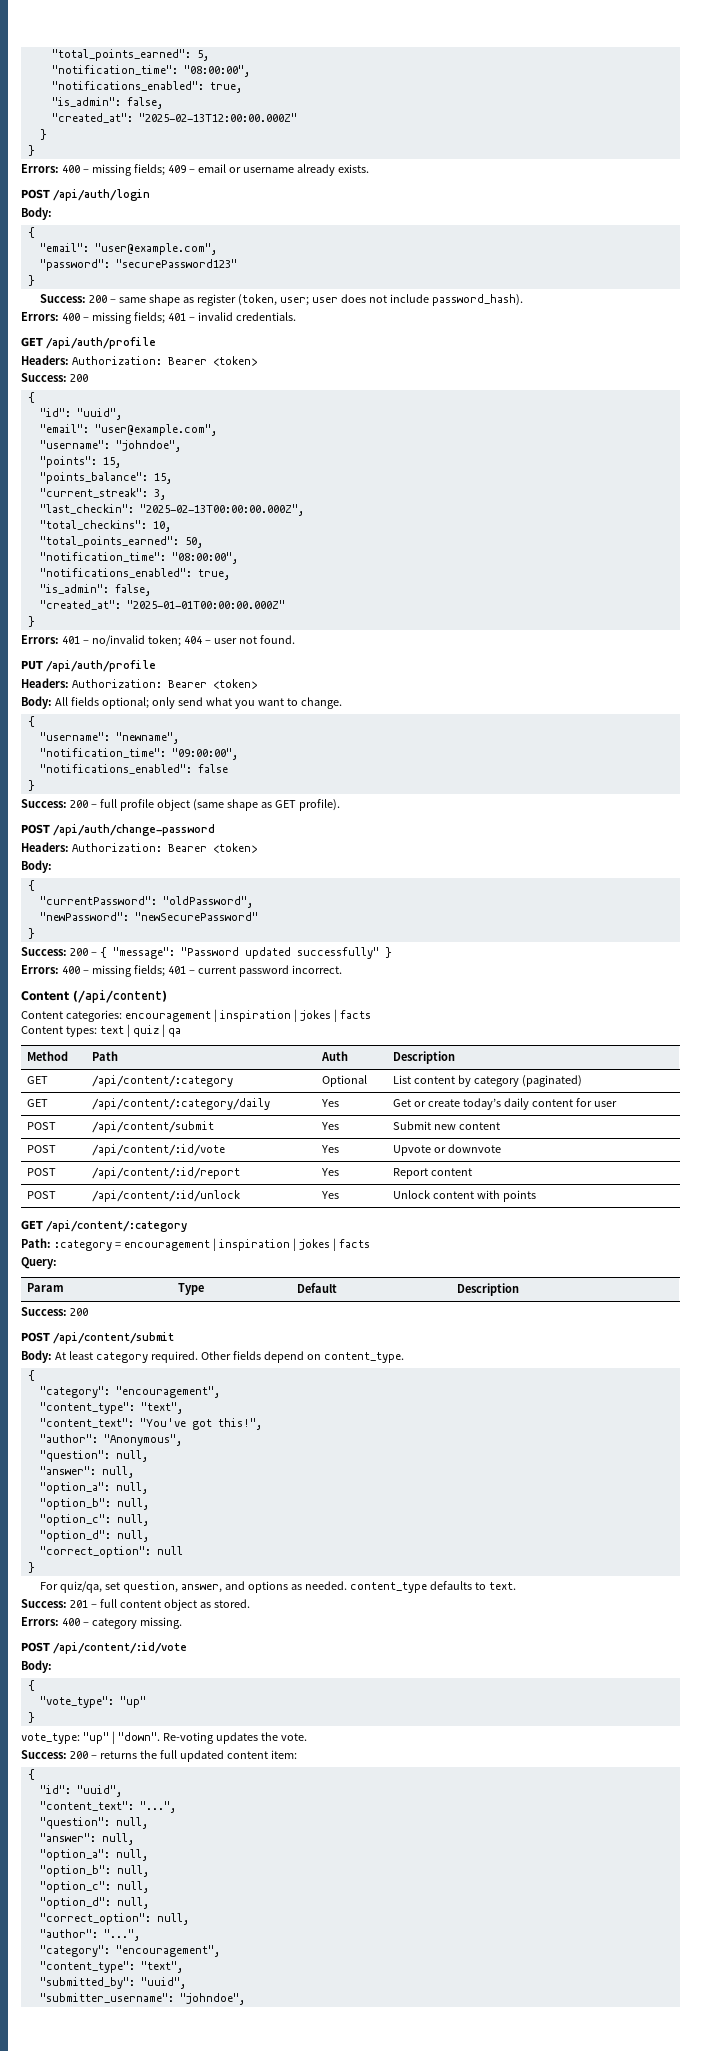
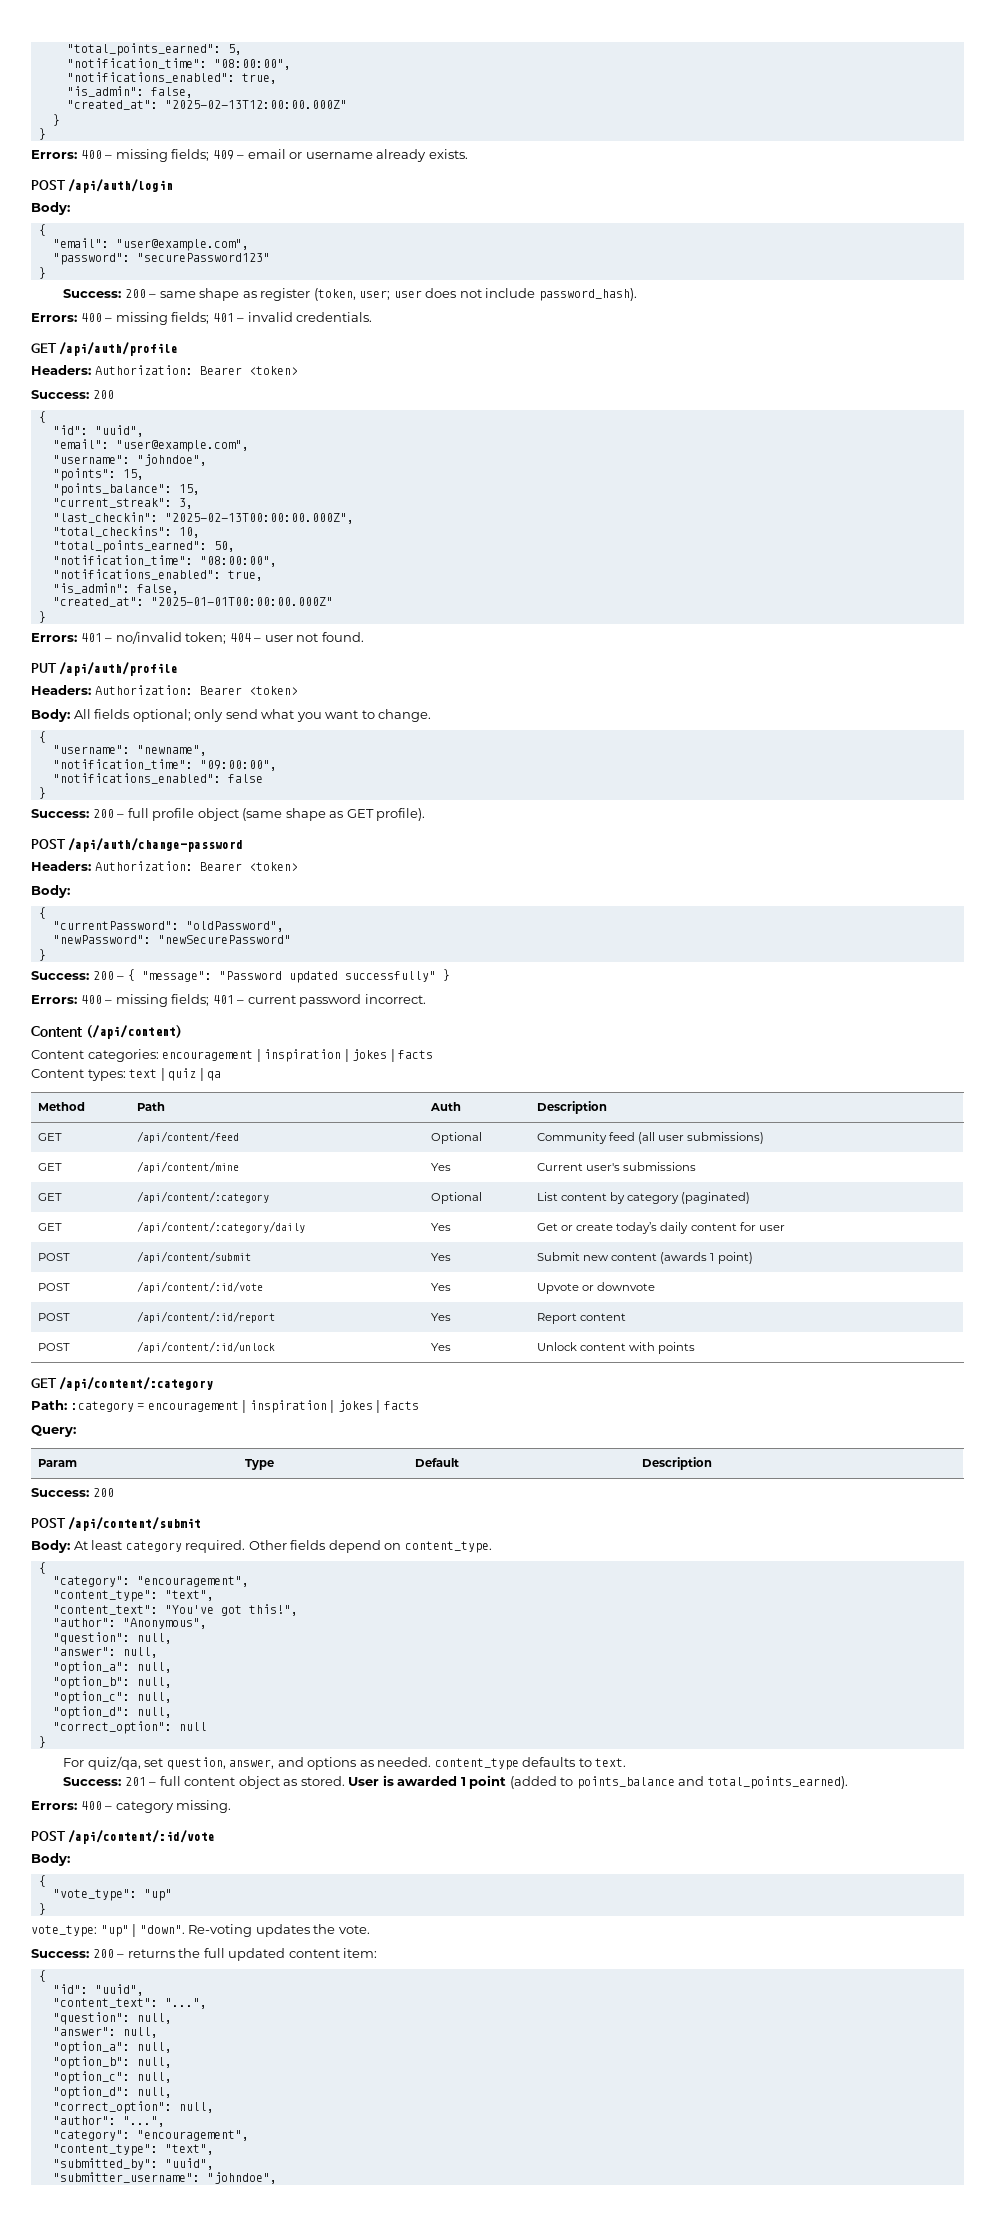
+ GET | /api/content/feed | Optional | Community feed (all user submissions)
+ GET | /api/content/mine | Yes | Current user's submissions
- POST | /api/content/submit | Yes | Submit new content
+ POST | /api/content/submit | Yes | Submit new content (awards 1 point)
+ User is awarded 1 point (added to points_balance and total_points_earned).

